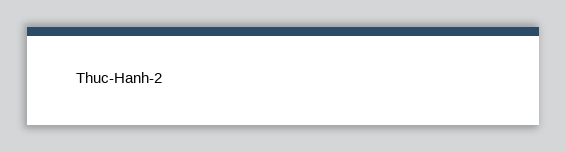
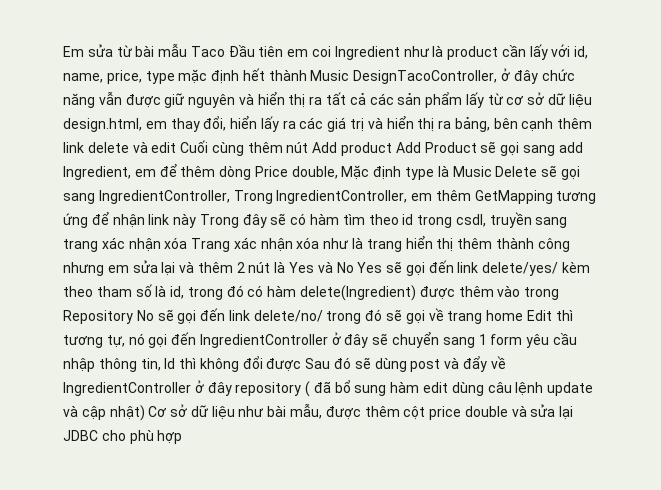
- Thuc-Hanh-2
+ Em sửa từ bài mẫu Taco Đầu tiên em coi Ingredient như là product cần lấy với id, name, price, type mặc định hết thành Music DesignTacoController, ở đây chức năng vẫn được giữ nguyên và hiển thị ra tất cả các sản phẩm lấy từ cơ sở dữ liệu design.html, em thay đổi, hiển lấy ra các giá trị và hiển thị ra bảng, bên cạnh thêm link delete và edit Cuối cùng thêm nút Add product Add Product sẽ gọi sang add Ingredient, em để thêm dòng Price double, Mặc định type là Music Delete sẽ gọi sang IngredientController, Trong IngredientController, em thêm GetMapping tương ứng để nhận link này Trong đây sẽ có hàm tìm theo id trong csdl, truyền sang trang xác nhận xóa Trang xác nhận xóa như là trang hiển thị thêm thành công nhưng em sửa lại và thêm 2 nút là Yes và No Yes sẽ gọi đến link delete/yes/ kèm theo tham số là id, trong đó có hàm delete(Ingredient) được thêm vào trong Repository No sẽ gọi đến link delete/no/ trong đó sẽ gọi về trang home Edit thì tương tự, nó gọi đến IngredientController ở đây sẽ chuyển sang 1 form yêu cầu nhập thông tin, Id thì không đổi được Sau đó sẽ dùng post và đẩy về IngredientController ở đây repository ( đã bổ sung hàm edit dùng câu lệnh update và cập nhật) Cơ sở dữ liệu như bài mẫu, được thêm cột price double và sửa lại JDBC cho phù hợp

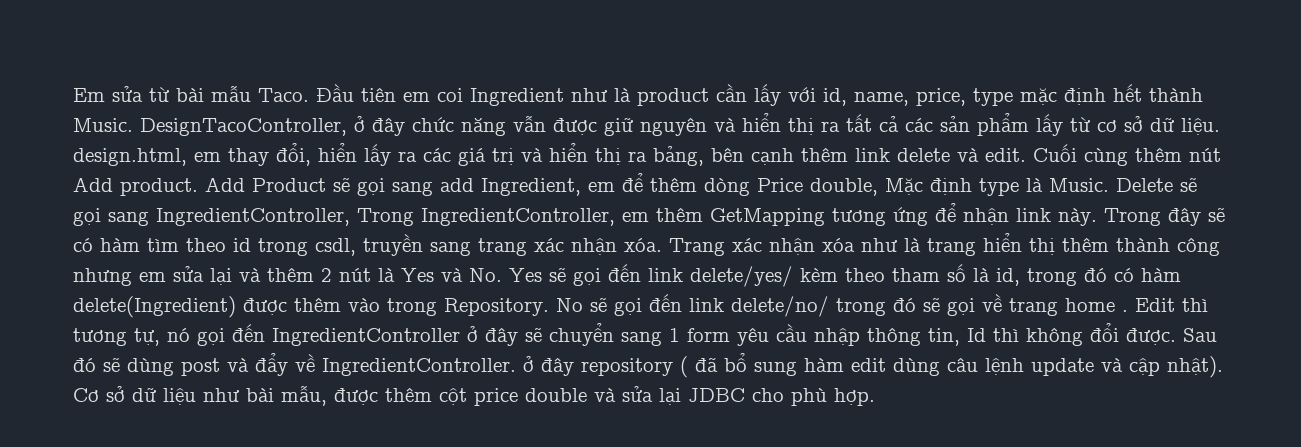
- Em sửa từ bài mẫu Taco Đầu tiên em coi Ingredient như là product cần lấy với id, name, price, type mặc định hết thành Music DesignTacoController, ở đây chức năng vẫn được giữ nguyên và hiển thị ra tất cả các sản phẩm lấy từ cơ sở dữ liệu design.html, em thay đổi, hiển lấy ra các giá trị và hiển thị ra bảng, bên cạnh thêm link delete và edit Cuối cùng thêm nút Add product Add Product sẽ gọi sang add Ingredient, em để thêm dòng Price double, Mặc định type là Music Delete sẽ gọi sang IngredientController, Trong IngredientController, em thêm GetMapping tương ứng để nhận link này Trong đây sẽ có hàm tìm theo id trong csdl, truyền sang trang xác nhận xóa Trang xác nhận xóa như là trang hiển thị thêm thành công nhưng em sửa lại và thêm 2 nút là Yes và No Yes sẽ gọi đến link delete/yes/ kèm theo tham số là id, trong đó có hàm delete(Ingredient) được thêm vào trong Repository No sẽ gọi đến link delete/no/ trong đó sẽ gọi về trang home Edit thì tương tự, nó gọi đến IngredientController ở đây sẽ chuyển sang 1 form yêu cầu nhập thông tin, Id thì không đổi được Sau đó sẽ dùng post và đẩy về IngredientController ở đây repository ( đã bổ sung hàm edit dùng câu lệnh update và cập nhật) Cơ sở dữ liệu như bài mẫu, được thêm cột price double và sửa lại JDBC cho phù hợp
+ Em sửa từ bài mẫu Taco. Đầu tiên em coi Ingredient như là product cần lấy với id, name, price, type mặc định hết thành Music. DesignTacoController, ở đây chức năng vẫn được giữ nguyên và hiển thị ra tất cả các sản phẩm lấy từ cơ sở dữ liệu. design.html, em thay đổi, hiển lấy ra các giá trị và hiển thị ra bảng, bên cạnh thêm link delete và edit. Cuối cùng thêm nút Add product. Add Product sẽ gọi sang add Ingredient, em để thêm dòng Price double, Mặc định type là Music. Delete sẽ gọi sang IngredientController, Trong IngredientController, em thêm GetMapping tương ứng để nhận link này. Trong đây sẽ có hàm tìm theo id trong csdl, truyền sang trang xác nhận xóa. Trang xác nhận xóa như là trang hiển thị thêm thành công nhưng em sửa lại và thêm 2 nút là Yes và No. Yes sẽ gọi đến link delete/yes/ kèm theo tham số là id, trong đó có hàm delete(Ingredient) được thêm vào trong Repository. No sẽ gọi đến link delete/no/ trong đó sẽ gọi về trang home . Edit thì tương tự, nó gọi đến IngredientController ở đây sẽ chuyển sang 1 form yêu cầu nhập thông tin, Id thì không đổi được. Sau đó sẽ dùng post và đẩy về IngredientController. ở đây repository ( đã bổ sung hàm edit dùng câu lệnh update và cập nhật). Cơ sở dữ liệu như bài mẫu, được thêm cột price double và sửa lại JDBC cho phù hợp.

